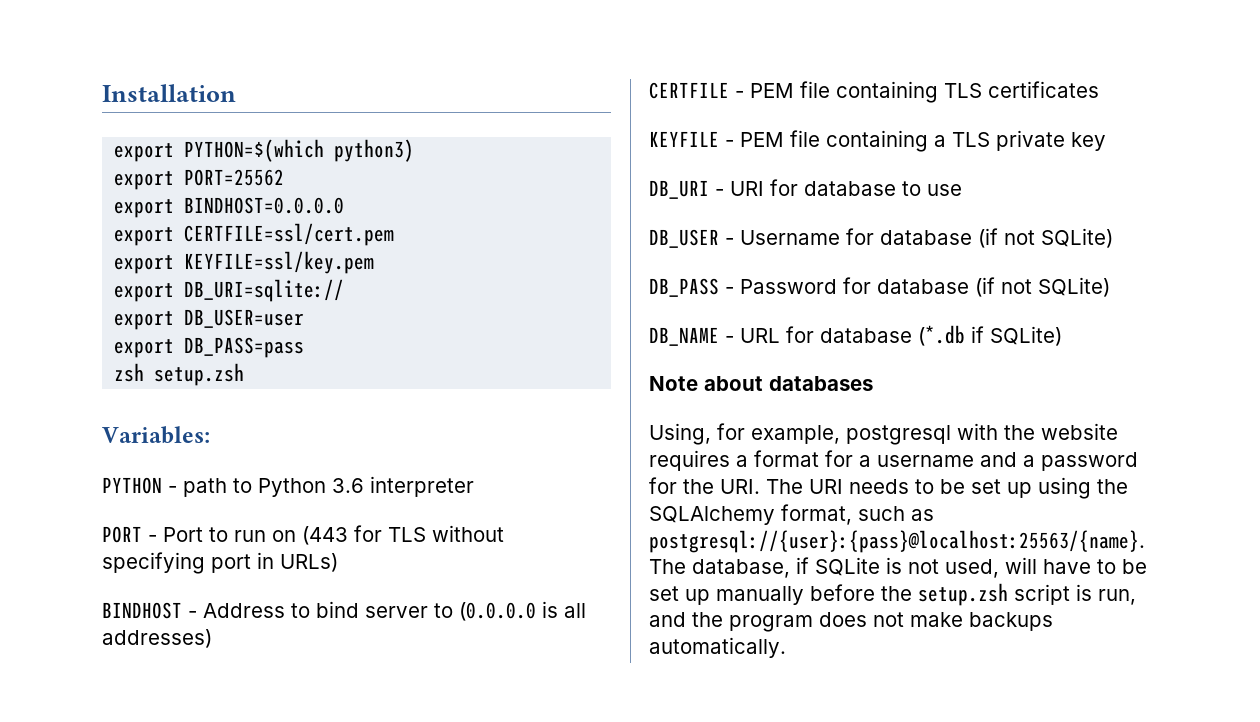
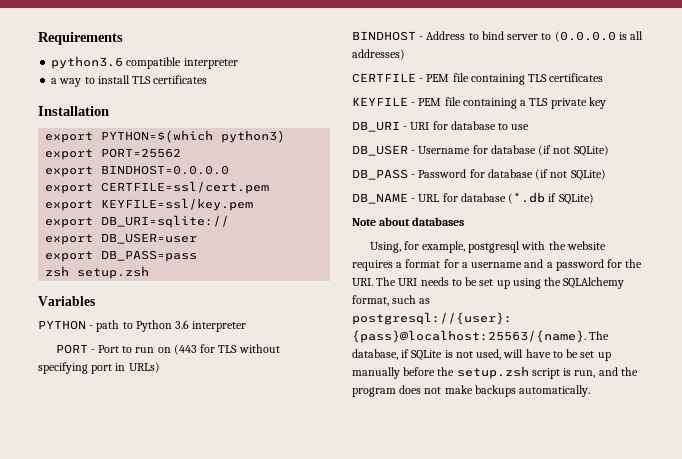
+ Requirements
+ python3.6 compatible interpreter
+ a way to install TLS certificates
- Variables:
+ Variables

